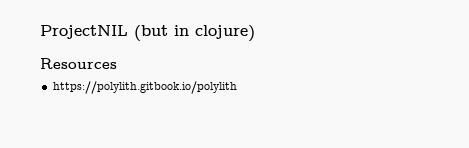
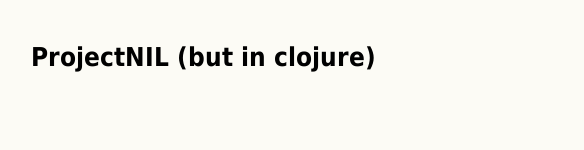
- Resources
- https://polylith.gitbook.io/polylith

